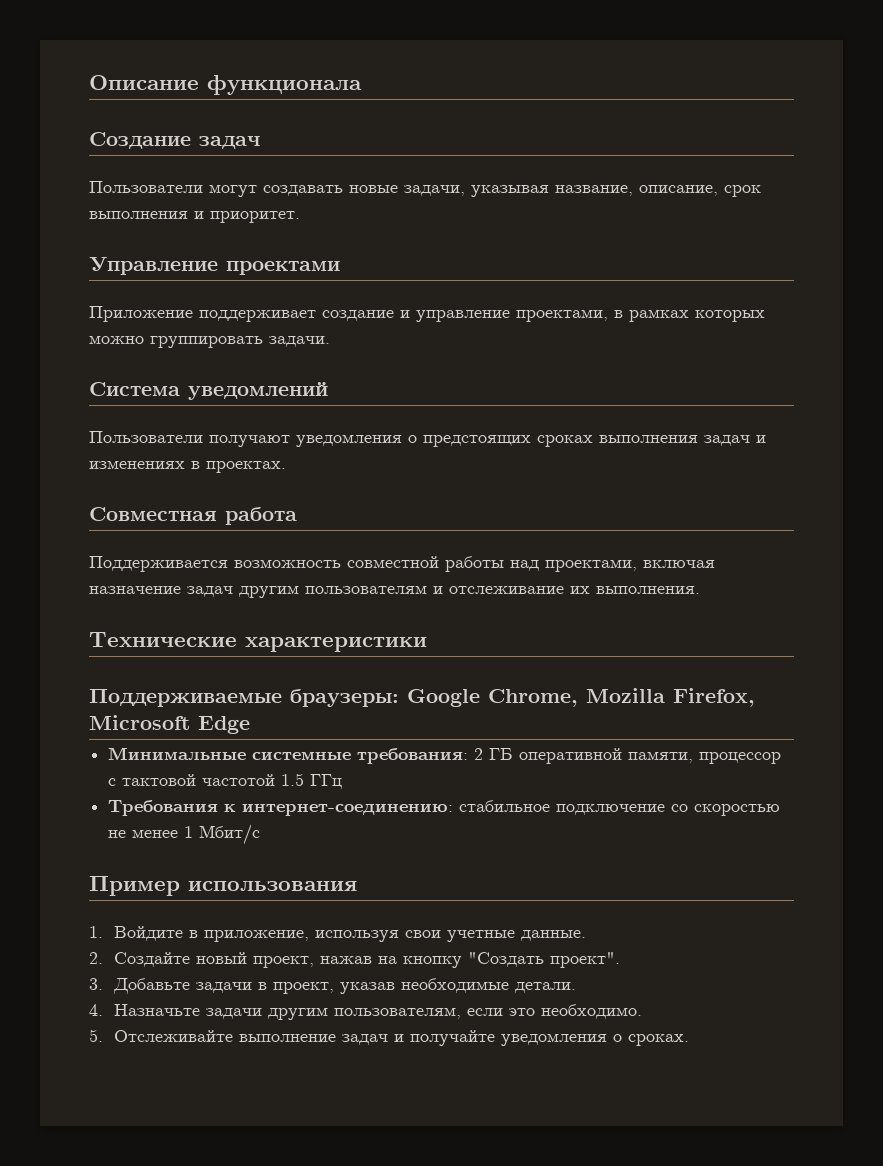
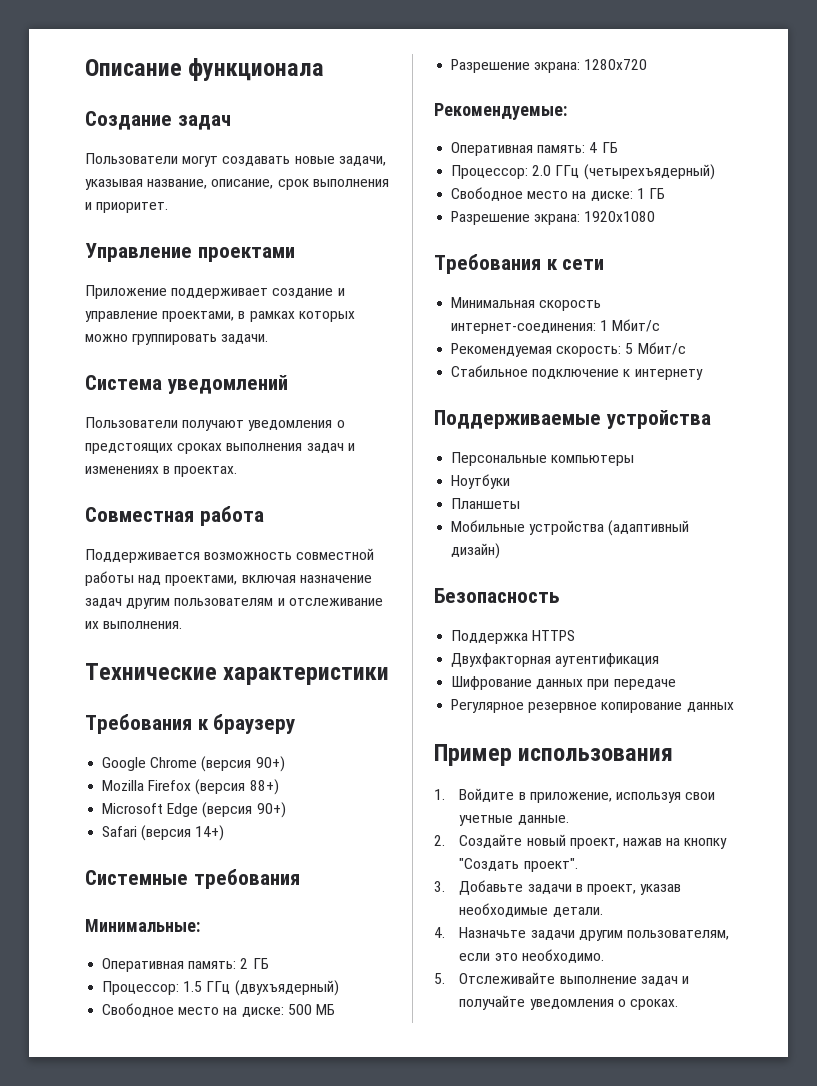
- Поддерживаемые браузеры: Google Chrome, Mozilla Firefox, Microsoft Edge
- Минимальные системные требования: 2 ГБ оперативной памяти, процессор с тактовой частотой 1.5 ГГц
- Требования к интернет-соединению: стабильное подключение со скоростью не менее 1 Мбит/с
+ Требования к браузеру
+ Google Chrome (версия 90+)
+ Mozilla Firefox (версия 88+)
+ Microsoft Edge (версия 90+)
+ Safari (версия 14+)
+ Системные требования
+ Минимальные:
+ Оперативная память: 2 ГБ
+ Процессор: 1.5 ГГц (двухъядерный)
+ Свободное место на диске: 500 МБ
+ Разрешение экрана: 1280x720
+ Рекомендуемые:
+ Оперативная память: 4 ГБ
+ Процессор: 2.0 ГГц (четырехъядерный)
+ Свободное место на диске: 1 ГБ
+ Разрешение экрана: 1920x1080
+ Требования к сети
+ Минимальная скорость интернет-соединения: 1 Мбит/с
+ Рекомендуемая скорость: 5 Мбит/с
+ Стабильное подключение к интернету
+ Поддерживаемые устройства
+ Персональные компьютеры
+ Ноутбуки
+ Планшеты
+ Мобильные устройства (адаптивный дизайн)
+ Безопасность
+ Поддержка HTTPS
+ Двухфакторная аутентификация
+ Шифрование данных при передаче
+ Регулярное резервное копирование данных

